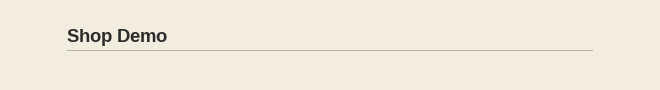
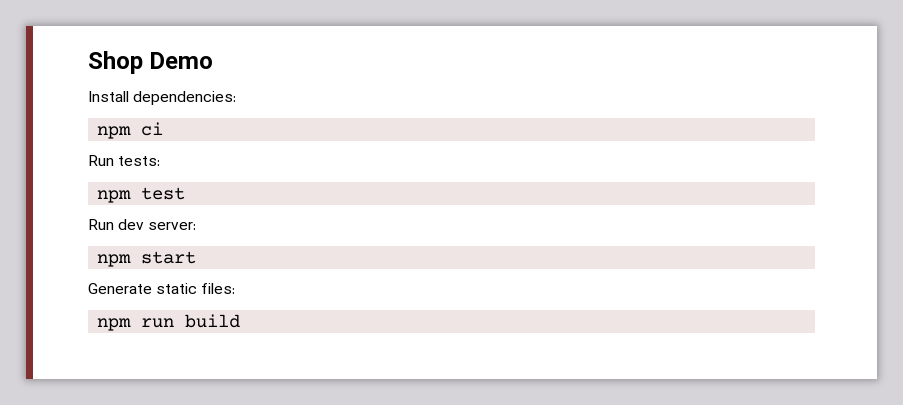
+ Install dependencies:
+ npm ci
+ Run tests:
+ npm test
+ Run dev server:
+ npm start
+ Generate static files:
+ npm run build

